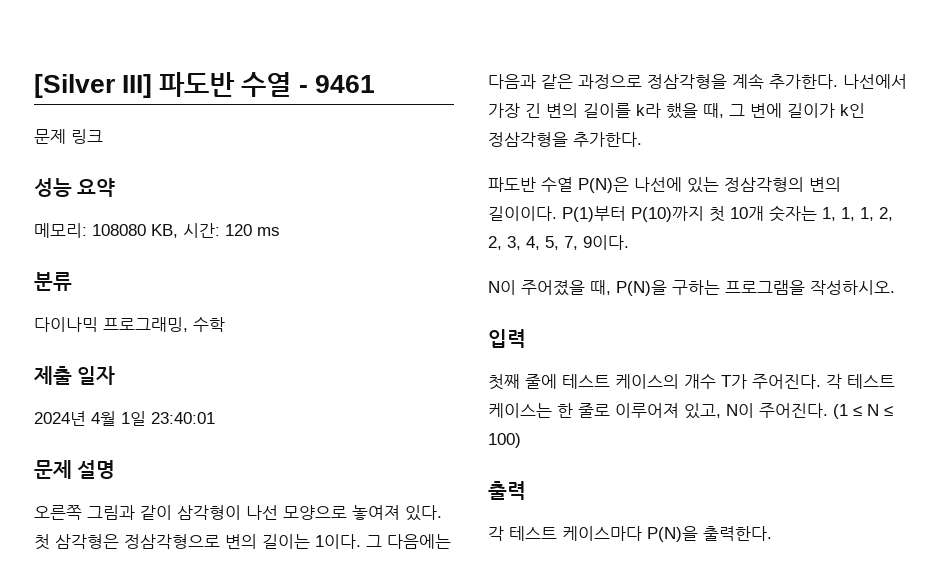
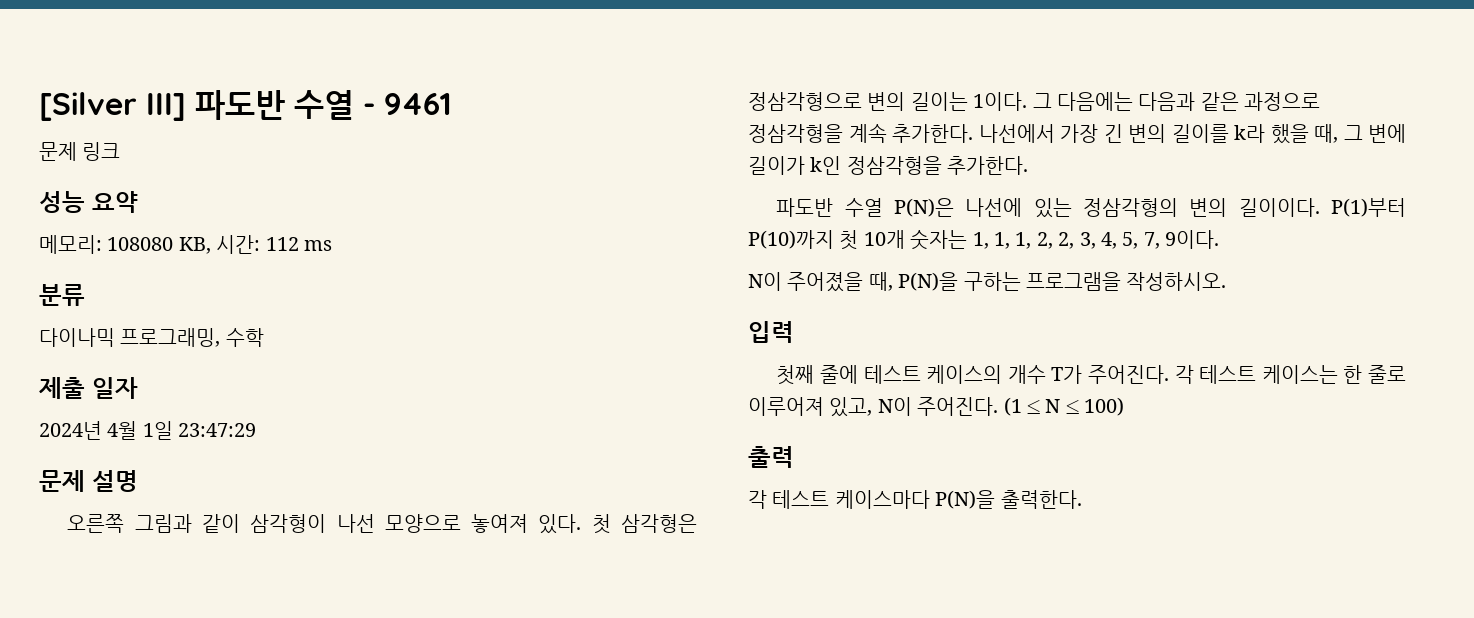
- 메모리: 108080 KB, 시간: 120 ms
+ 메모리: 108080 KB, 시간: 112 ms
- 2024년 4월 1일 23:40:01
+ 2024년 4월 1일 23:47:29

